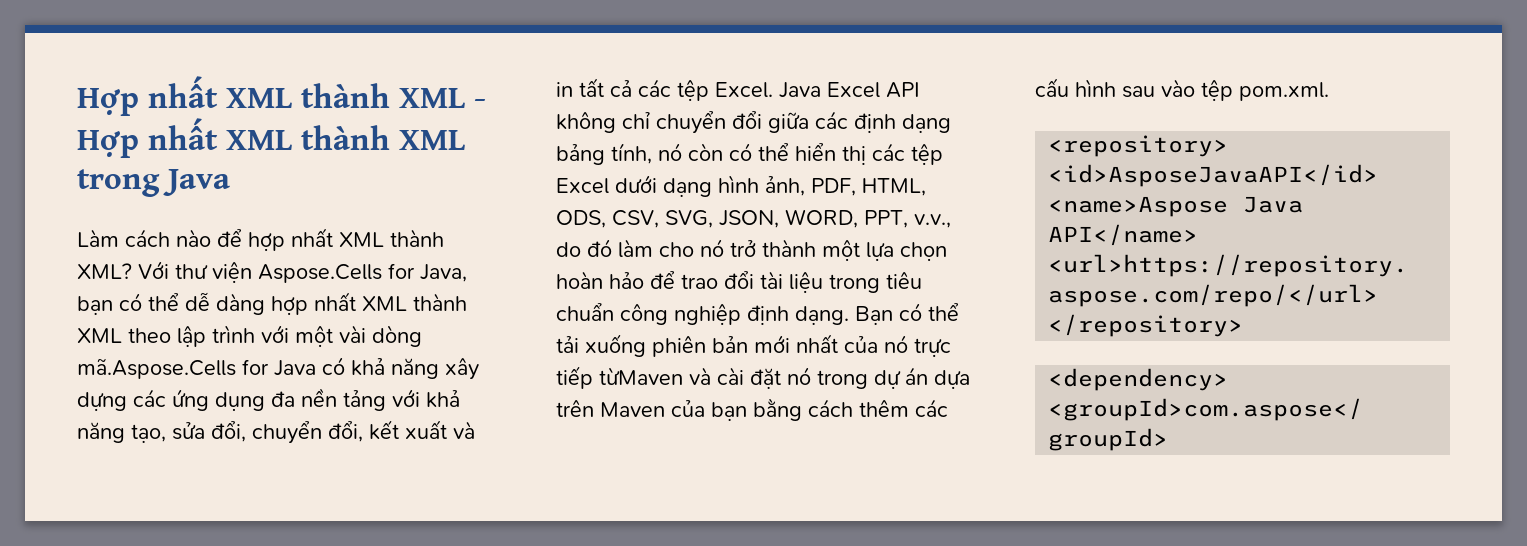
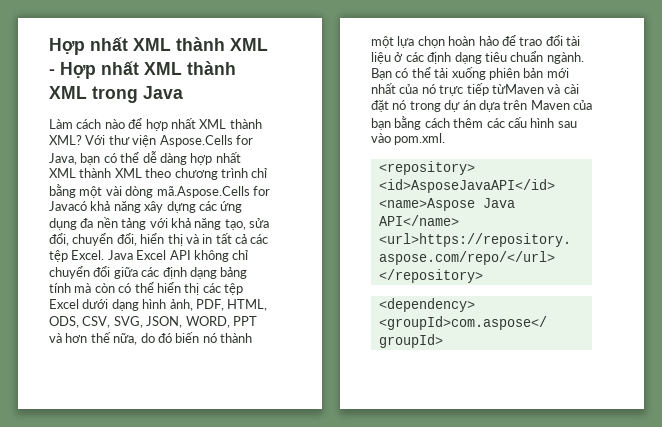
- Với thư viện Aspose.Cells for Java, bạn có thể dễ dàng hợp nhất XML thành XML theo lập trình với một vài dòng mã.Aspose.Cells for Java có khả năng xây dựng các ứng dụng đa nền tảng với khả năng tạo, sửa đổi, chuyển đổi, kết xuất và in tất cả các tệp Excel.
+ Với thư viện Aspose.Cells for Java, bạn có thể dễ dàng hợp nhất XML thành XML theo chương trình chỉ bằng một vài dòng mã.Aspose.Cells for Javacó khả năng xây dựng các ứng dụng đa nền tảng với khả năng tạo, sửa đổi, chuyển đổi, hiển thị và in tất cả các tệp Excel.
- Java Excel API không chỉ chuyển đổi giữa các định dạng bảng tính, nó còn có thể hiển thị các tệp Excel dưới dạng hình ảnh, PDF, HTML, ODS, CSV, SVG, JSON, WORD, PPT, v.v., do đó làm cho nó trở thành một lựa chọn hoàn hảo để trao đổi tài liệu trong tiêu chuẩn công nghiệp định dạng.
+ Java Excel API không chỉ chuyển đổi giữa các định dạng bảng tính mà còn có thể hiển thị các tệp Excel dưới dạng hình ảnh, PDF, HTML, ODS, CSV, SVG, JSON, WORD, PPT và hơn thế nữa, do đó biến nó thành một lựa chọn hoàn hảo để trao đổi tài liệu ở các định dạng tiêu chuẩn ngành.
- Bạn có thể tải xuống phiên bản mới nhất của nó trực tiếp từMaven và cài đặt nó trong dự án dựa trên Maven của bạn bằng cách thêm các cấu hình sau vào tệp pom.xml.
+ Bạn có thể tải xuống phiên bản mới nhất của nó trực tiếp từMaven và cài đặt nó trong dự án dựa trên Maven của bạn bằng cách thêm các cấu hình sau vào pom.xml.

